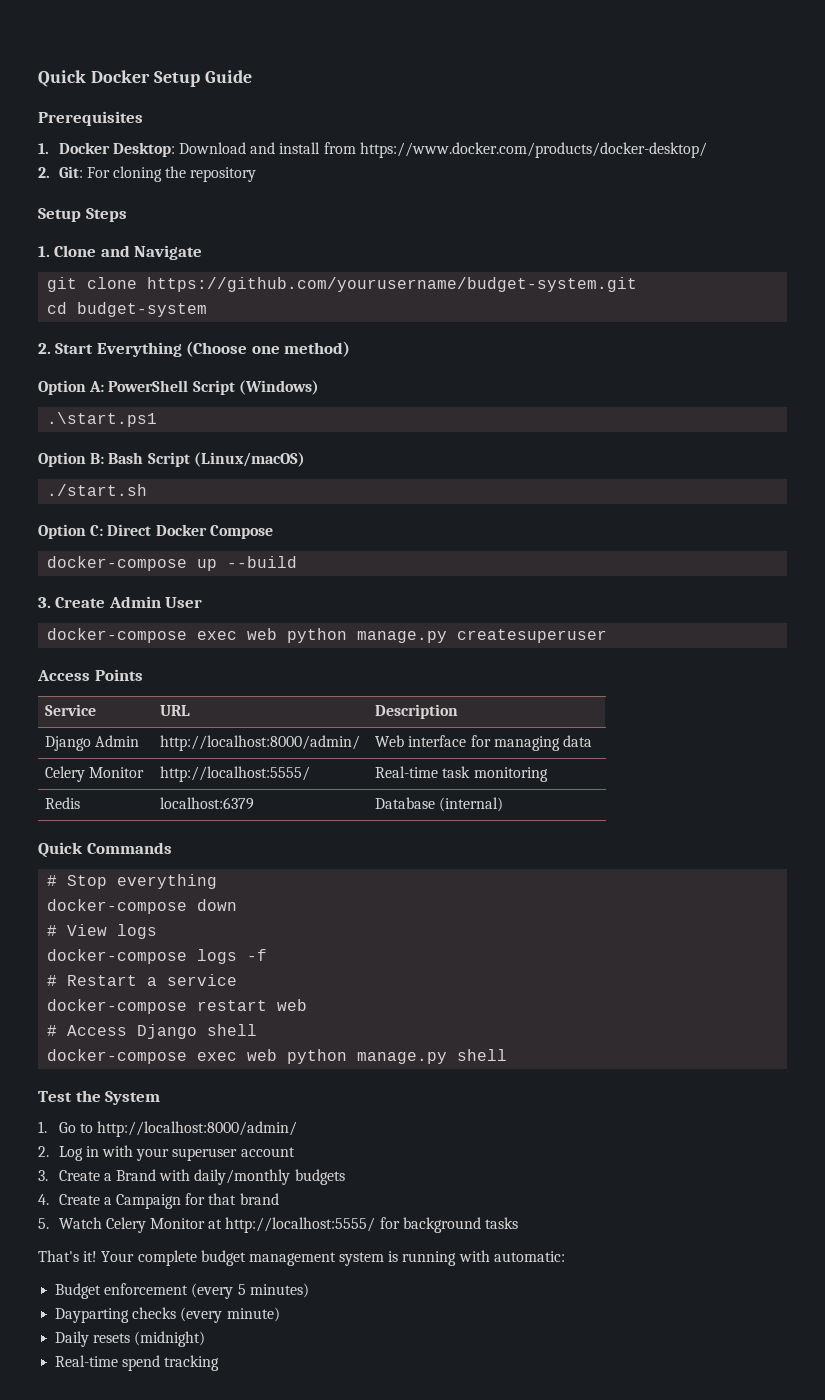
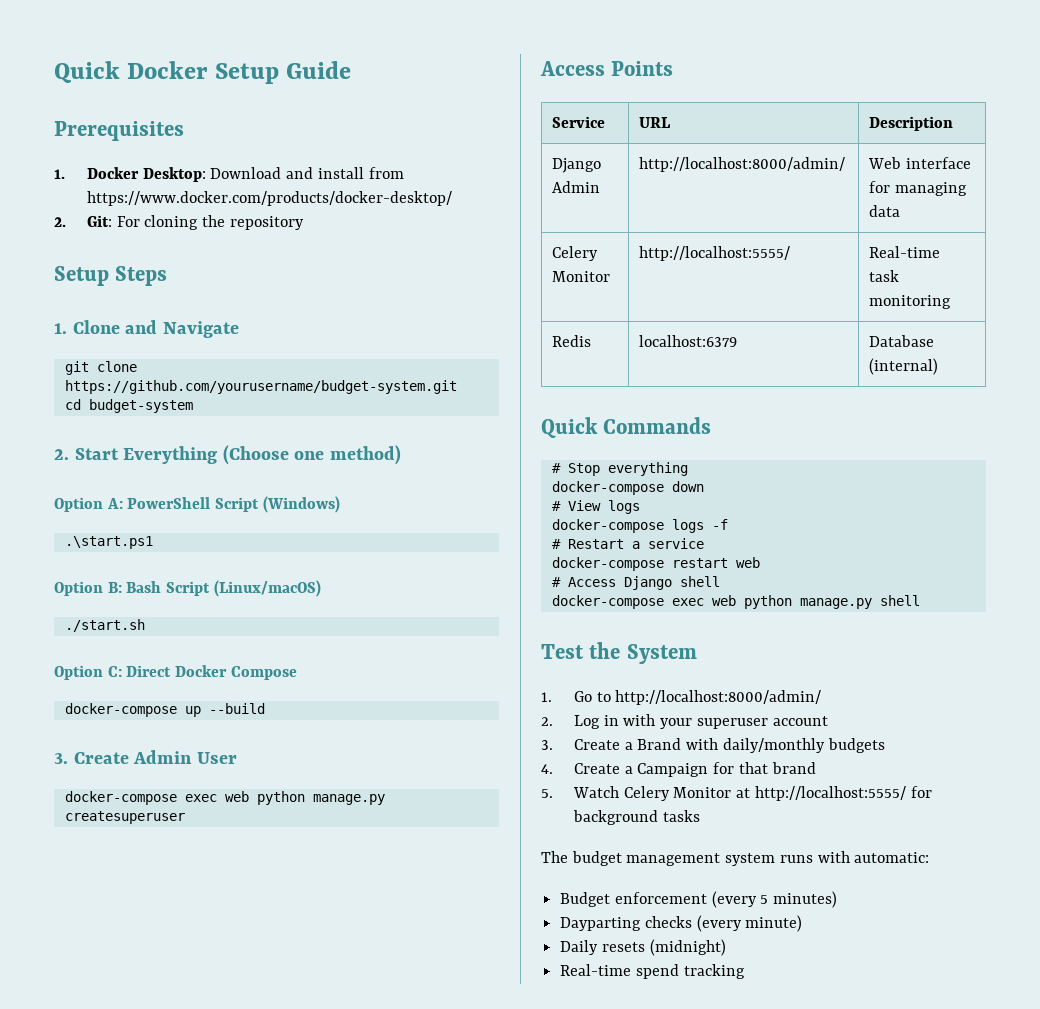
- That's it! Your complete budget management system is running with automatic:
+ The budget management system runs with automatic:

